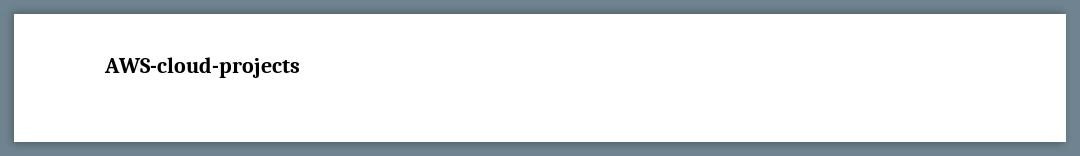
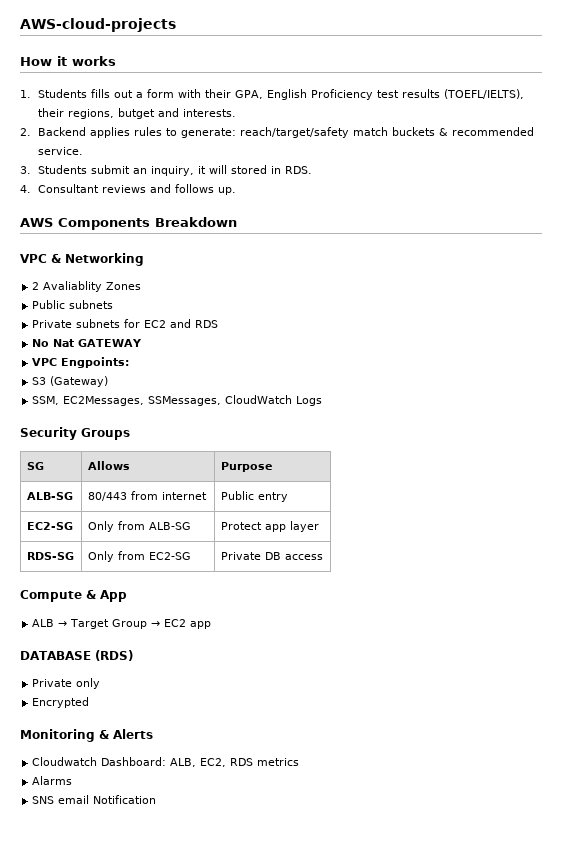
+ How it works
+ 1. Students fills out a form with their GPA, English Proficiency test results (TOEFL/IELTS), their regions, butget and interests.
+ 2. Backend applies rules to generate: reach/target/safety match buckets & recommended service.
+ 3. Students submit an inquiry, it will stored in RDS.
+ 4. Consultant reviews and follows up.
+ AWS Components Breakdown
+ VPC & Networking
+ 2 Avaliablity Zones
+ Public subnets
+ Private subnets for EC2 and RDS
+ No Nat GATEWAY
+ VPC Engpoints:
+ S3 (Gateway)
+ SSM, EC2Messages, SSMessages, CloudWatch Logs
+ Security Groups
+ SG | Allows | Purpose
+ ALB-SG | 80/443 from internet | Public entry
+ EC2-SG | Only from ALB-SG | Protect app layer
+ RDS-SG | Only from EC2-SG | Private DB access
+ Compute & App
+ ALB → Target Group → EC2 app
+ DATABASE (RDS)
+ Private only
+ Encrypted
+ Monitoring & Alerts
+ Cloudwatch Dashboard: ALB, EC2, RDS metrics
+ Alarms
+ SNS email Notification

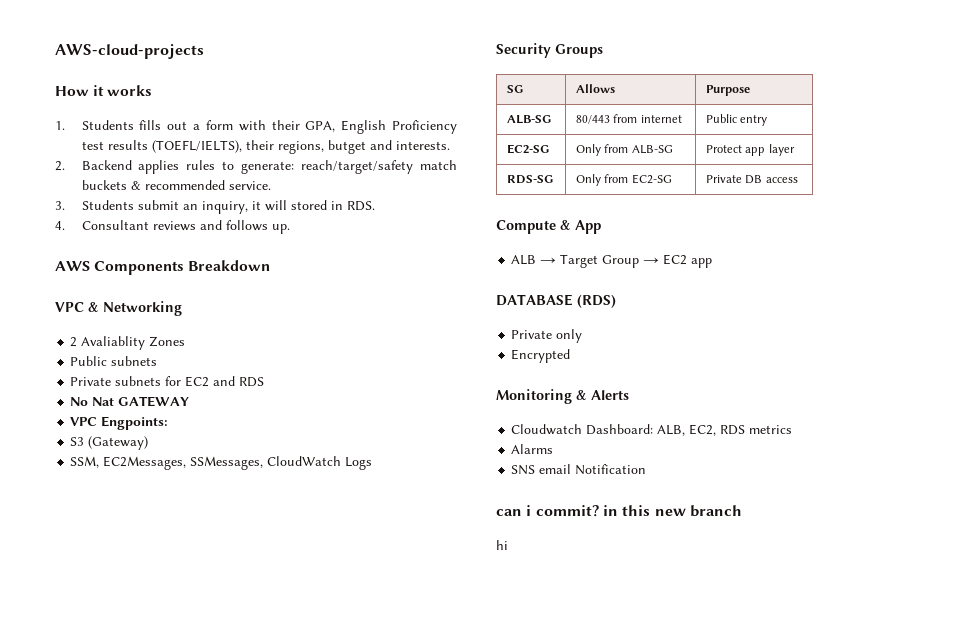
+ can i commit? in this new branch
+ hi

